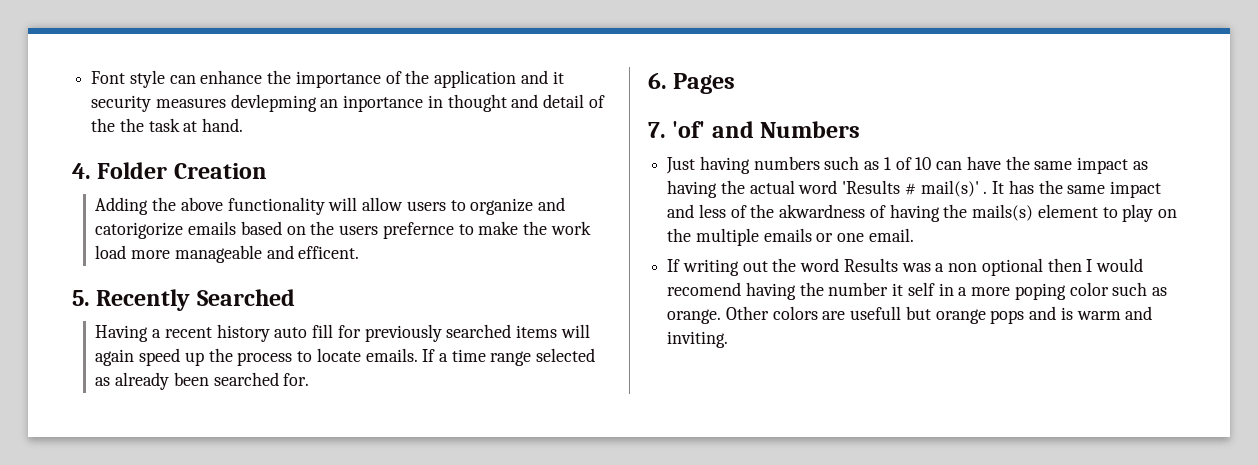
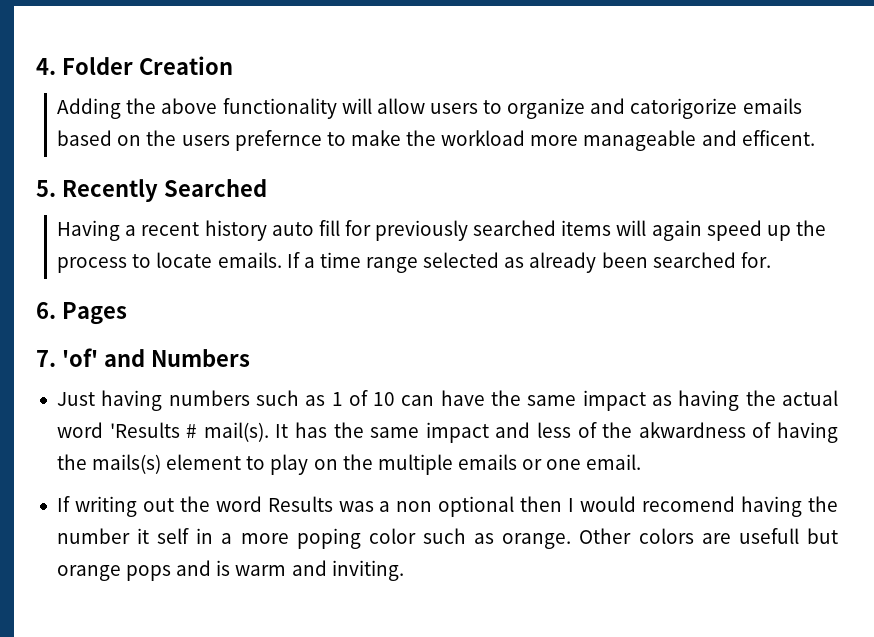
- Font style can enhance the importance of the application and it security measures devlepming an inportance in thought and detail of the the task at hand.
- Adding the above functionality will allow users to organize and catorigorize emails based on the users prefernce to make the work load more manageable and efficent.
+ Adding the above functionality will allow users to organize and catorigorize emails based on the users prefernce to make the workload more manageable and efficent.
- Just having numbers such as 1 of 10 can have the same impact as having the actual word 'Results # mail(s)' .
+ Just having numbers such as 1 of 10 can have the same impact as having the actual word 'Results # mail(s).

